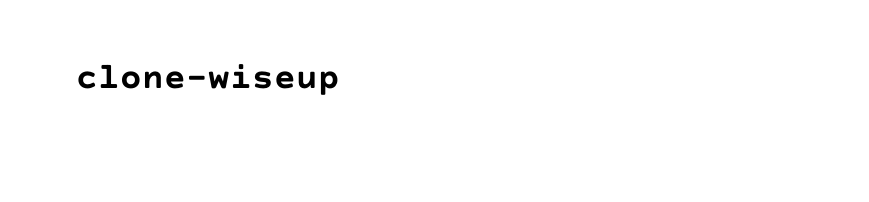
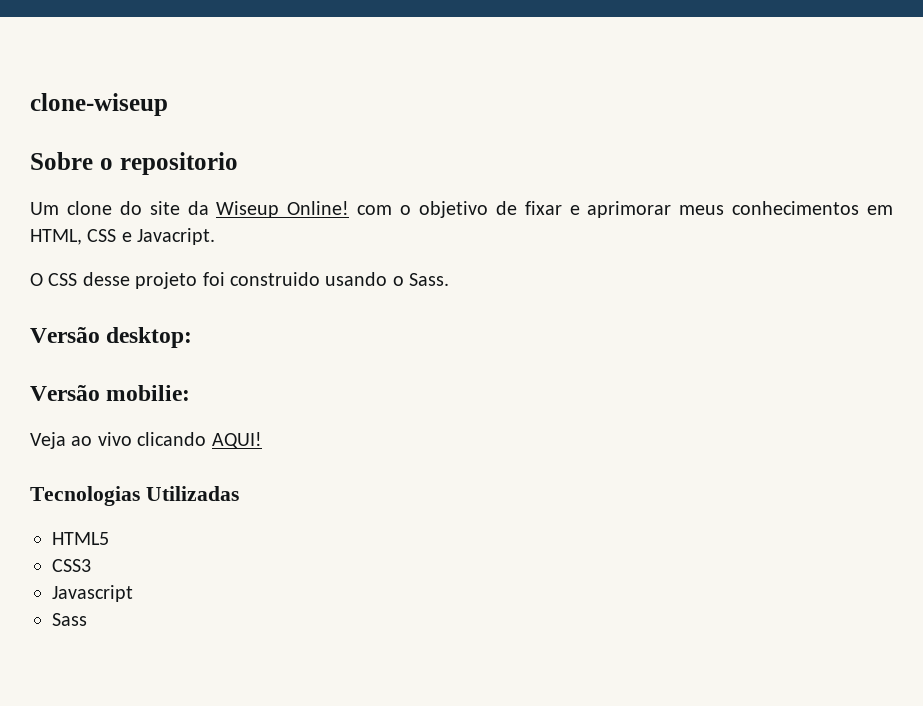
+ Sobre o repositorio
+ Um clone do site da Wiseup Online! com o objetivo de fixar e aprimorar meus conhecimentos em HTML, CSS e Javacript.
+ O CSS desse projeto foi construido usando o Sass.
+ Versão desktop:
+ Versão mobilie:
+ Veja ao vivo clicando AQUI!
+ Tecnologias Utilizadas
+ HTML5
+ CSS3
+ Javascript
+ Sass

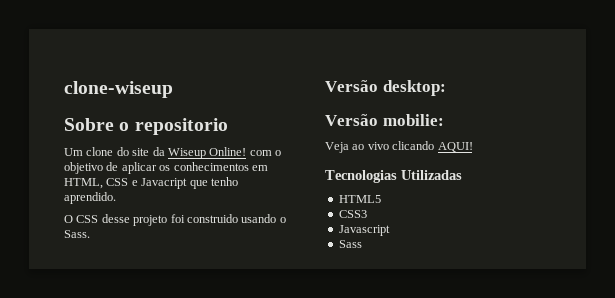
- Um clone do site da Wiseup Online! com o objetivo de fixar e aprimorar meus conhecimentos em HTML, CSS e Javacript.
+ Um clone do site da Wiseup Online! com o objetivo de aplicar os conhecimentos em HTML, CSS e Javacript que tenho aprendido.

